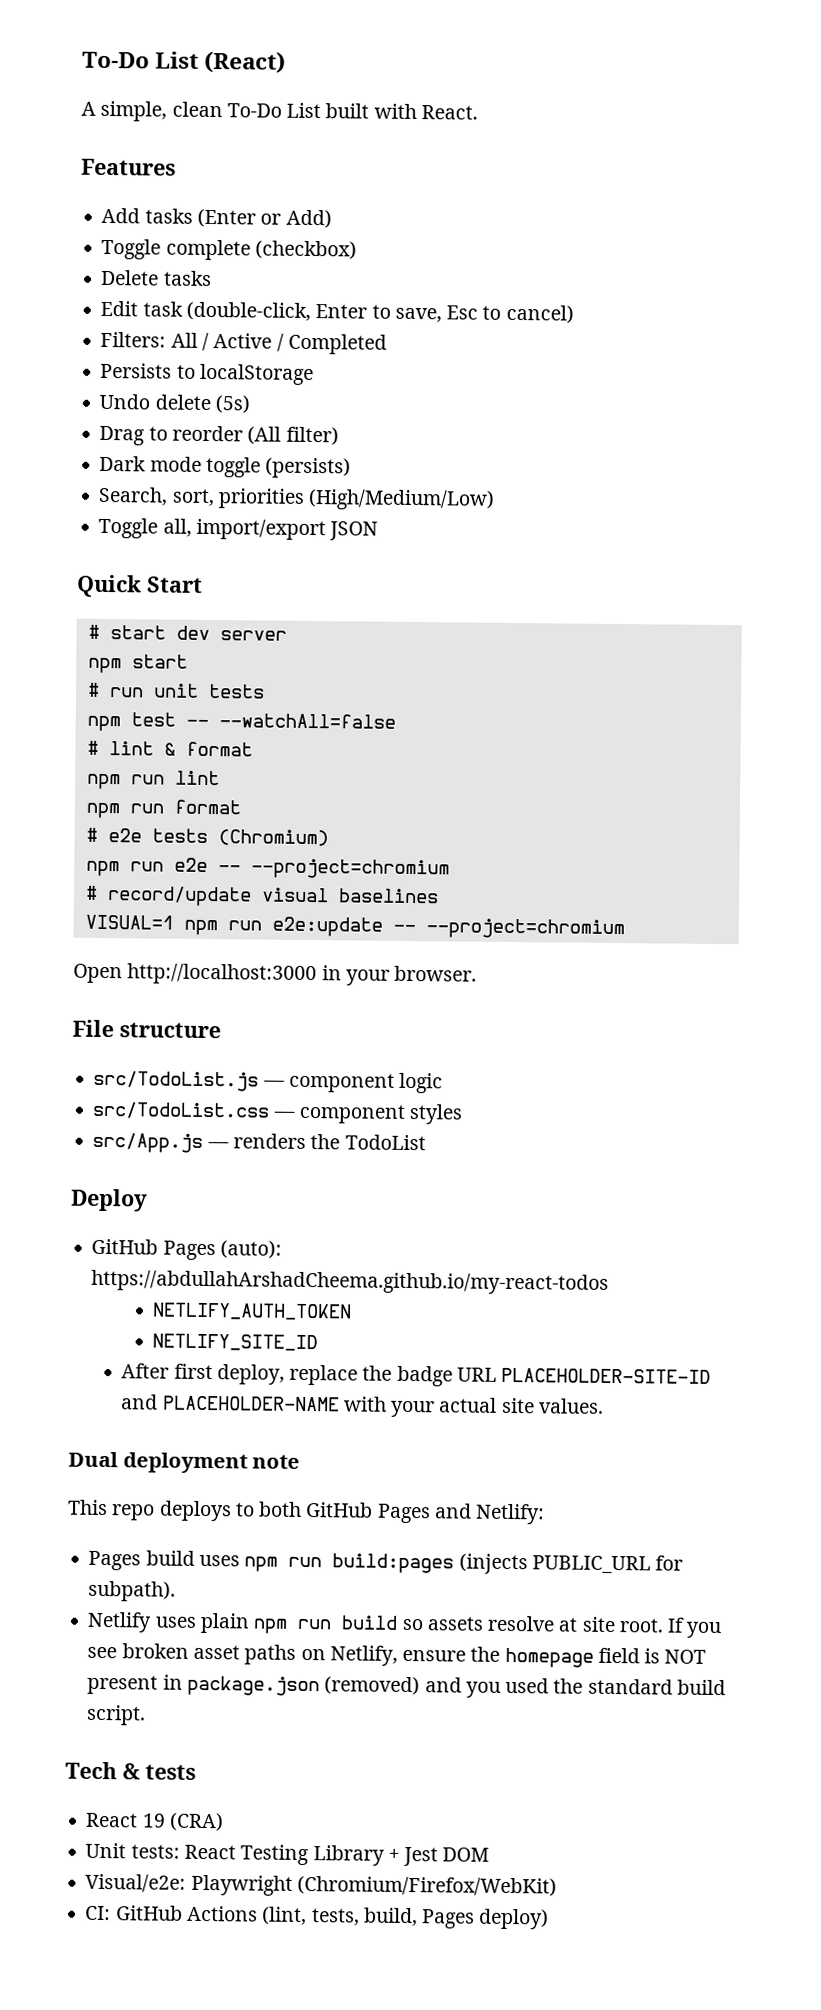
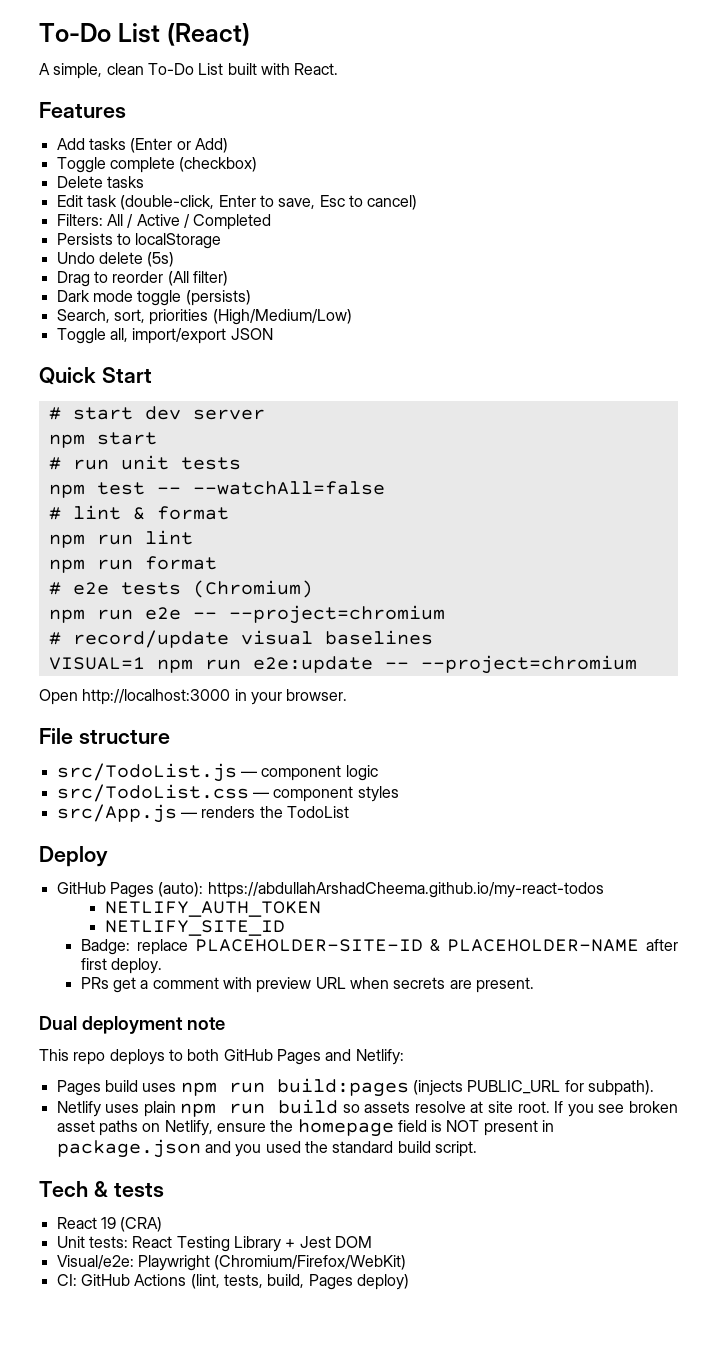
- After first deploy, replace the badge URL PLACEHOLDER-SITE-ID and PLACEHOLDER-NAME with your actual site values.
+ Badge: replace PLACEHOLDER-SITE-ID & PLACEHOLDER-NAME after first deploy.
+ PRs get a comment with preview URL when secrets are present.
- If you see broken asset paths on Netlify, ensure the homepage field is NOT present in package.json (removed) and you used the standard build script.
+ If you see broken asset paths on Netlify, ensure the homepage field is NOT present in package.json and you used the standard build script.

